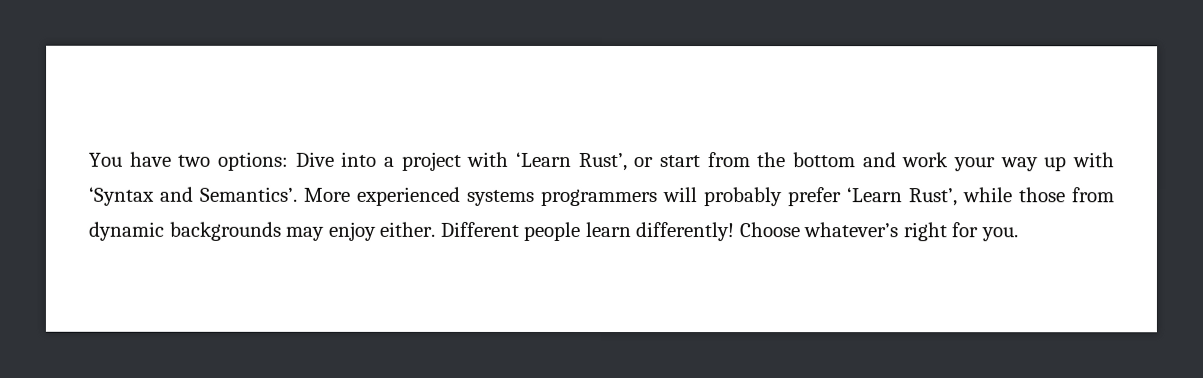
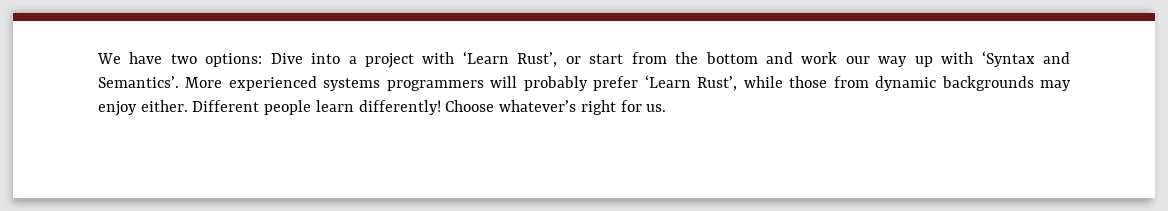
- You have two options: Dive into a project with ‘Learn Rust’, or start from the bottom and work your way up with ‘Syntax and Semantics’.
+ We have two options: Dive into a project with ‘Learn Rust’, or start from the bottom and work our way up with ‘Syntax and Semantics’.
- Choose whatever’s right for you.
+ Choose whatever’s right for us.

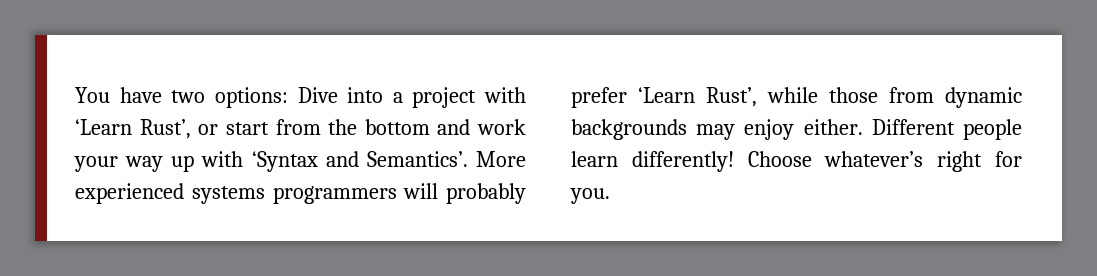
- We have two options: Dive into a project with ‘Learn Rust’, or start from the bottom and work our way up with ‘Syntax and Semantics’.
+ You have two options: Dive into a project with ‘Learn Rust’, or start from the bottom and work your way up with ‘Syntax and Semantics’.
- Choose whatever’s right for us.
+ Choose whatever’s right for you.

